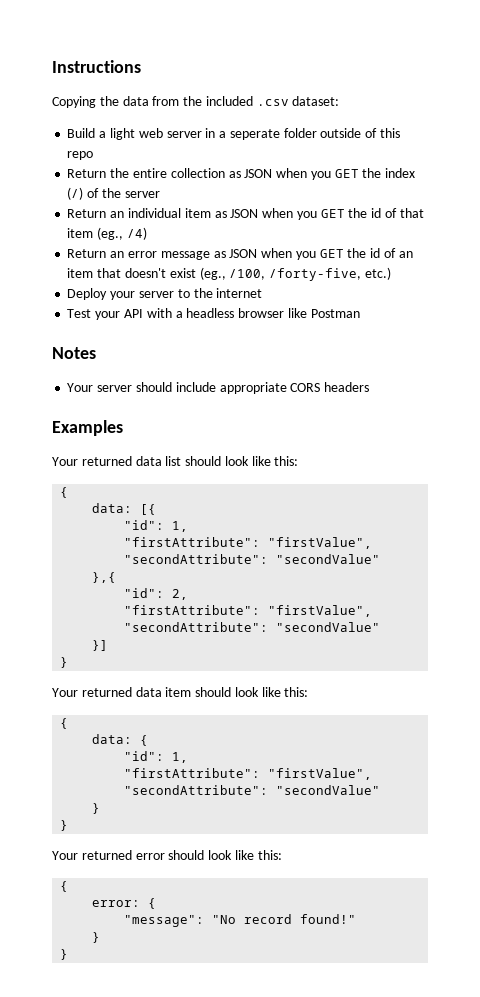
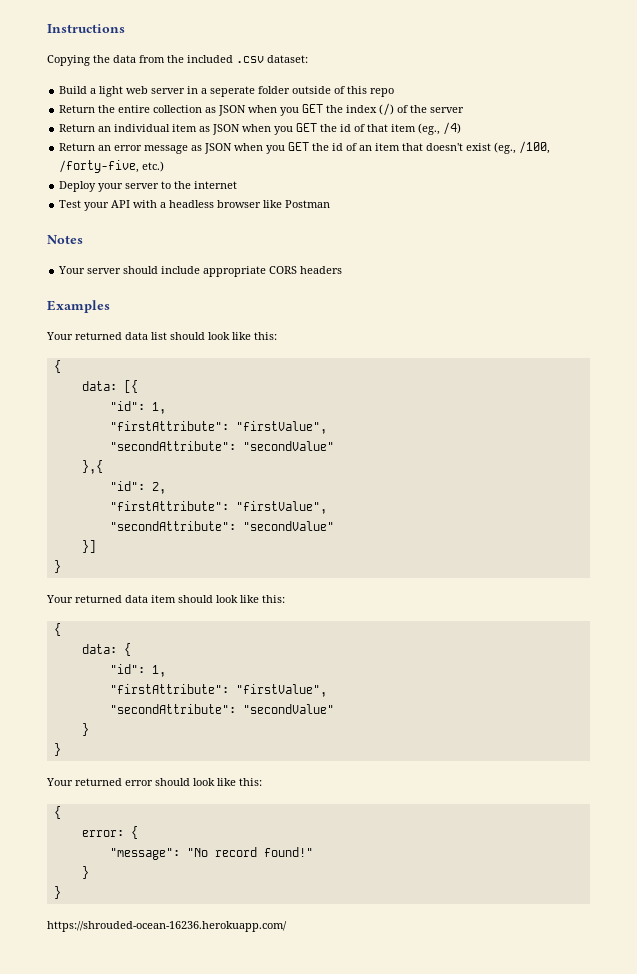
+ https://shrouded-ocean-16236.herokuapp.com/

